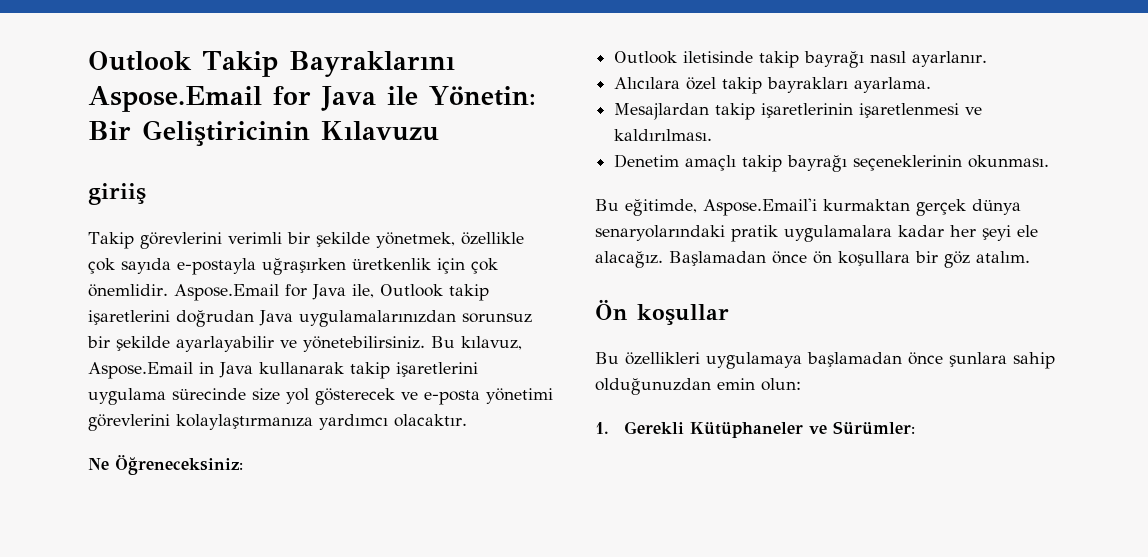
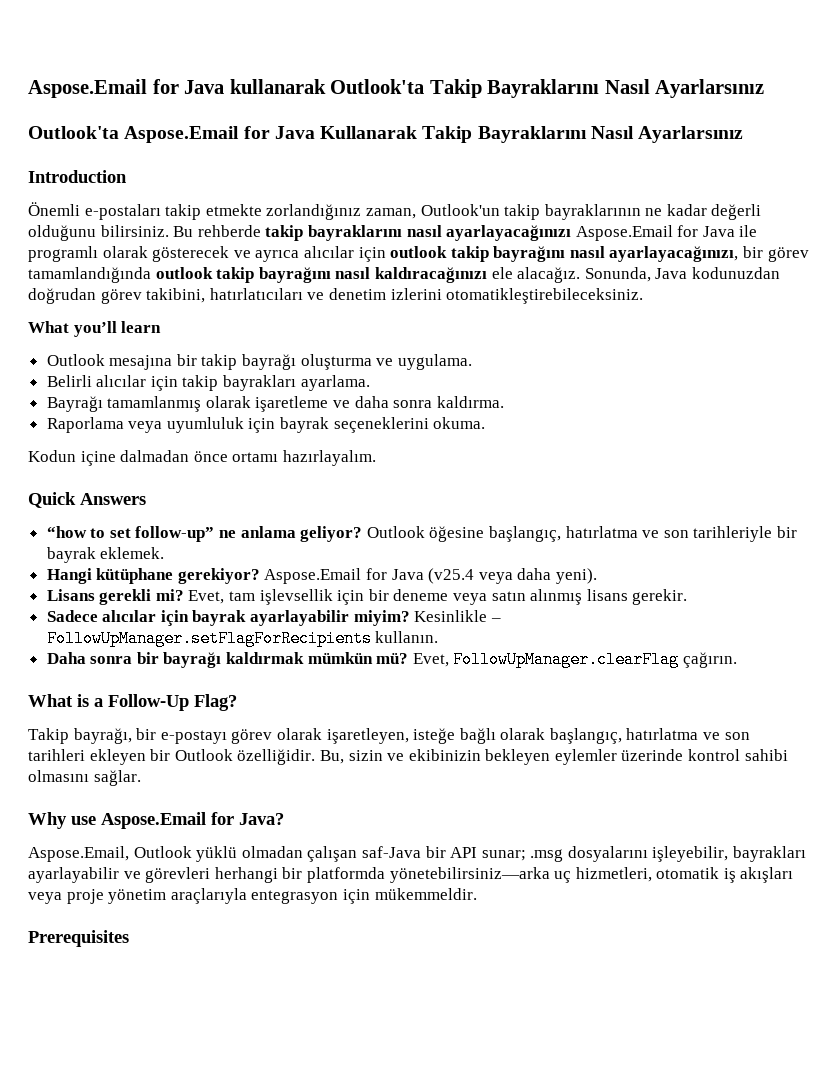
- Outlook Takip Bayraklarını Aspose.Email for Java ile Yönetin: Bir Geliştiricinin Kılavuzu
- giriiş
- Takip görevlerini verimli bir şekilde yönetmek, özellikle çok sayıda e-postayla uğraşırken üretkenlik için çok önemlidir. Aspose.Email for Java ile, Outlook takip işaretlerini doğrudan Java uygulamalarınızdan sorunsuz bir şekilde ayarlayabilir ve yönetebilirsiniz. Bu kılavuz, Aspose.Email in Java kullanarak takip işaretlerini uygulama sürecinde size yol gösterecek ve e-posta yönetimi görevlerini kolaylaştırmanıza yardımcı olacaktır.
- Ne Öğreneceksiniz:
- Outlook iletisinde takip bayrağı nasıl ayarlanır.
- Alıcılara özel takip bayrakları ayarlama.
- Mesajlardan takip işaretlerinin işaretlenmesi ve kaldırılması.
- Denetim amaçlı takip bayrağı seçeneklerinin okunması.
- Bu eğitimde, Aspose.Email'i kurmaktan gerçek dünya senaryolarındaki pratik uygulamalara kadar her şeyi ele alacağız. Başlamadan önce ön koşullara bir göz atalım.
- Ön koşullar
- Bu özellikleri uygulamaya başlamadan önce şunlara sahip olduğunuzdan emin olun:
- 1. Gerekli Kütüphaneler ve Sürümler:
+ Aspose.Email for Java kullanarak Outlook'ta Takip Bayraklarını Nasıl Ayarlarsınız
+ Outlook'ta Aspose.Email for Java Kullanarak Takip Bayraklarını Nasıl Ayarlarsınız
+ Introduction
+ Önemli e‑postaları takip etmekte zorlandığınız zaman, Outlook'un takip bayraklarının ne kadar değerli olduğunu bilirsiniz. Bu rehberde takip bayraklarını nasıl ayarlayacağınızı Aspose.Email for Java ile programlı olarak gösterecek ve ayrıca alıcılar için outlook takip bayrağını nasıl ayarlayacağınızı, bir görev tamamlandığında outlook takip bayrağını nasıl kaldıracağınızı ele alacağız. Sonunda, Java kodunuzdan doğrudan görev takibini, hatırlatıcıları ve denetim izlerini otomatikleştirebileceksiniz.
+ What you’ll learn
+ Outlook mesajına bir takip bayrağı oluşturma ve uygulama.
+ Belirli alıcılar için takip bayrakları ayarlama.
+ Bayrağı tamamlanmış olarak işaretleme ve daha sonra kaldırma.
+ Raporlama veya uyumluluk için bayrak seçeneklerini okuma.
+ Kodun içine dalmadan önce ortamı hazırlayalım.
+ Quick Answers
+ “how to set follow-up” ne anlama geliyor? Outlook öğesine başlangıç, hatırlatma ve son tarihleriyle bir bayrak eklemek.
+ Hangi kütüphane gerekiyor? Aspose.Email for Java (v25.4 veya daha yeni).
+ Lisans gerekli mi? Evet, tam işlevsellik için bir deneme veya satın alınmış lisans gerekir.
+ Sadece alıcılar için bayrak ayarlayabilir miyim? Kesinlikle – FollowUpManager.setFlagForRecipients kullanın.
+ Daha sonra bir bayrağı kaldırmak mümkün mü? Evet, FollowUpManager.clearFlag çağırın.
+ What is a Follow‑Up Flag?
+ Takip bayrağı, bir e‑postayı görev olarak işaretleyen, isteğe bağlı olarak başlangıç, hatırlatma ve son tarihleri ekleyen bir Outlook özelliğidir. Bu, sizin ve ekibinizin bekleyen eylemler üzerinde kontrol sahibi olmasını sağlar.
+ Why use Aspose.Email for Java?
+ Aspose.Email, Outlook yüklü olmadan çalışan saf‑Java bir API sunar; .msg dosyalarını işleyebilir, bayrakları ayarlayabilir ve görevleri herhangi bir platformda yönetebilirsiniz—arka uç hizmetleri, otomatik iş akışları veya proje yönetim araçlarıyla entegrasyon için mükemmeldir.
+ Prerequisites

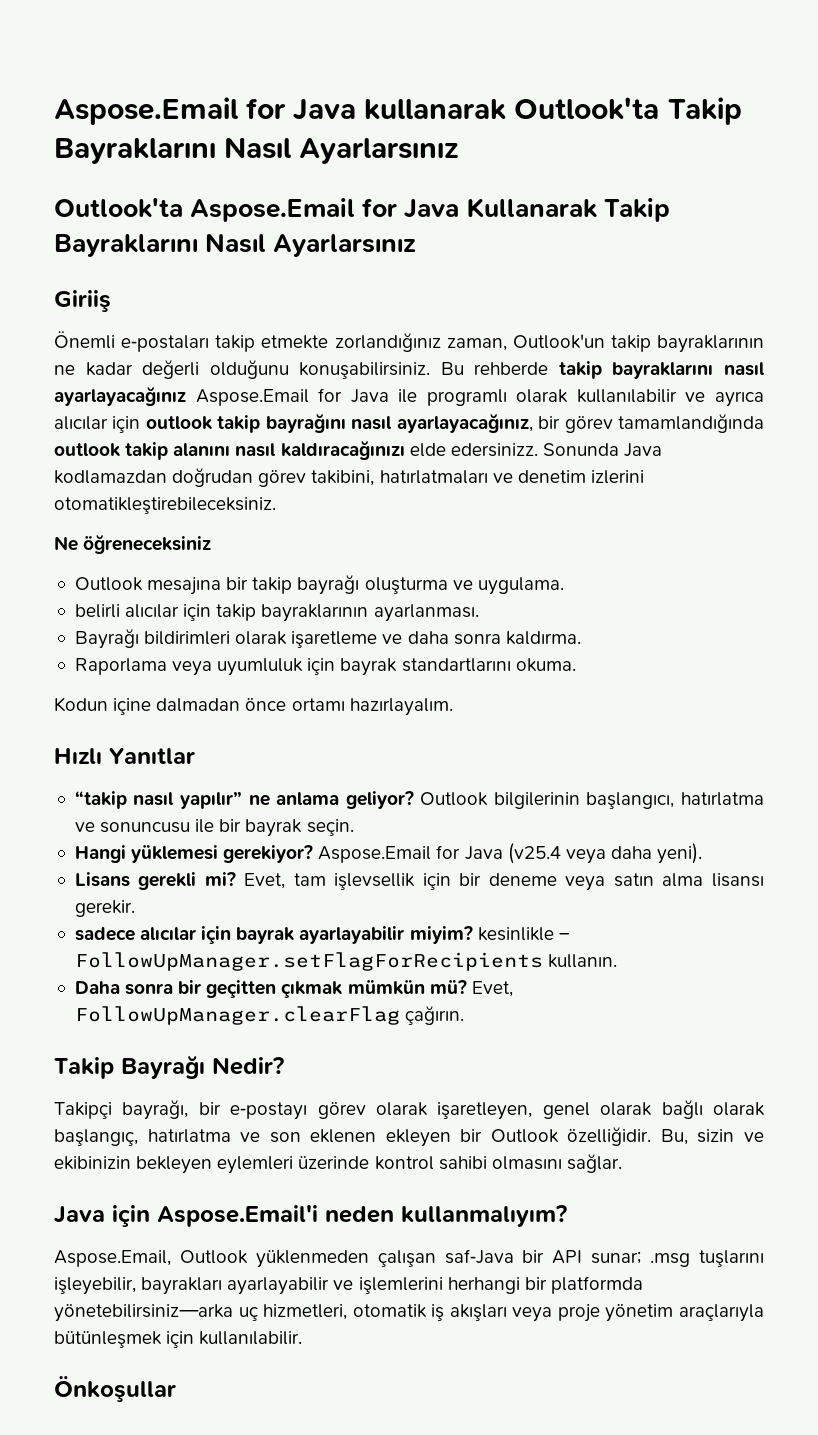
- Introduction
+ Giriiş
- Önemli e‑postaları takip etmekte zorlandığınız zaman, Outlook'un takip bayraklarının ne kadar değerli olduğunu bilirsiniz.
+ Önemli e‑postaları takip etmekte zorlandığınız zaman, Outlook'un takip bayraklarının ne kadar değerli olduğunu konuşabilirsiniz.
- Bu rehberde takip bayraklarını nasıl ayarlayacağınızı Aspose.Email for Java ile programlı olarak gösterecek ve ayrıca alıcılar için outlook takip bayrağını nasıl ayarlayacağınızı, bir görev tamamlandığında outlook takip bayrağını nasıl kaldıracağınızı ele alacağız. Sonunda, Java kodunuzdan doğrudan görev takibini, hatırlatıcıları ve denetim izlerini otomatikleştirebileceksiniz.
+ Bu rehberde takip bayraklarını nasıl ayarlayacağınız Aspose.Email for Java ile programlı olarak kullanılabilir ve ayrıca alıcılar için outlook takip bayrağını nasıl ayarlayacağınız, bir görev tamamlandığında outlook takip alanını nasıl kaldıracağınızı elde edersinizz. Sonunda Java kodlamazdan doğrudan görev takibini, hatırlatmaları ve denetim izlerini otomatikleştirebileceksiniz.
- What you’ll learn
+ Ne öğreneceksiniz
- Belirli alıcılar için takip bayrakları ayarlama.
- Bayrağı tamamlanmış olarak işaretleme ve daha sonra kaldırma.
+ belirli alıcılar için takip bayraklarının ayarlanması.
+ Bayrağı bildirimleri olarak işaretleme ve daha sonra kaldırma.
- Raporlama veya uyumluluk için bayrak seçeneklerini okuma.
+ Raporlama veya uyumluluk için bayrak standartlarını okuma.
- Quick Answers
- “how to set follow-up” ne anlama geliyor? Outlook öğesine başlangıç, hatırlatma ve son tarihleriyle bir bayrak eklemek.
+ Hızlı Yanıtlar
+ “takip nasıl yapılır” ne anlama geliyor? Outlook bilgilerinin başlangıcı, hatırlatma ve sonuncusu ile bir bayrak seçin.
- Hangi kütüphane gerekiyor?
+ Hangi yüklemesi gerekiyor?
- Evet, tam işlevsellik için bir deneme veya satın alınmış lisans gerekir.
+ Evet, tam işlevsellik için bir deneme veya satın alma lisansı gerekir.
- Sadece alıcılar için bayrak ayarlayabilir miyim? Kesinlikle – FollowUpManager.setFlagForRecipients kullanın.
+ sadece alıcılar için bayrak ayarlayabilir miyim? kesinlikle – FollowUpManager.setFlagForRecipients kullanın.
- Daha sonra bir bayrağı kaldırmak mümkün mü?
+ Daha sonra bir geçitten çıkmak mümkün mü?
- What is a Follow‑Up Flag?
- Takip bayrağı, bir e‑postayı görev olarak işaretleyen, isteğe bağlı olarak başlangıç, hatırlatma ve son tarihleri ekleyen bir Outlook özelliğidir.
+ Takip Bayrağı Nedir?
+ Takipçi bayrağı, bir e‑postayı görev olarak işaretleyen, genel olarak bağlı olarak başlangıç, hatırlatma ve son eklenen ekleyen bir Outlook özelliğidir.
- Bu, sizin ve ekibinizin bekleyen eylemler üzerinde kontrol sahibi olmasını sağlar.
+ Bu, sizin ve ekibinizin bekleyen eylemleri üzerinde kontrol sahibi olmasını sağlar.
- Why use Aspose.Email for Java?
+ Java için Aspose.Email'i neden kullanmalıyım?
- Aspose.Email, Outlook yüklü olmadan çalışan saf‑Java bir API sunar; .msg dosyalarını işleyebilir, bayrakları ayarlayabilir ve görevleri herhangi bir platformda yönetebilirsiniz—arka uç hizmetleri, otomatik iş akışları veya proje yönetim araçlarıyla entegrasyon için mükemmeldir.
- Prerequisites
+ Aspose.Email, Outlook yüklenmeden çalışan saf‑Java bir API sunar; .msg tuşlarını işleyebilir, bayrakları ayarlayabilir ve işlemlerini herhangi bir platformda yönetebilirsiniz—arka uç hizmetleri, otomatik iş akışları veya proje yönetim araçlarıyla bütünleşmek için kullanılabilir.
+ Önkoşullar

